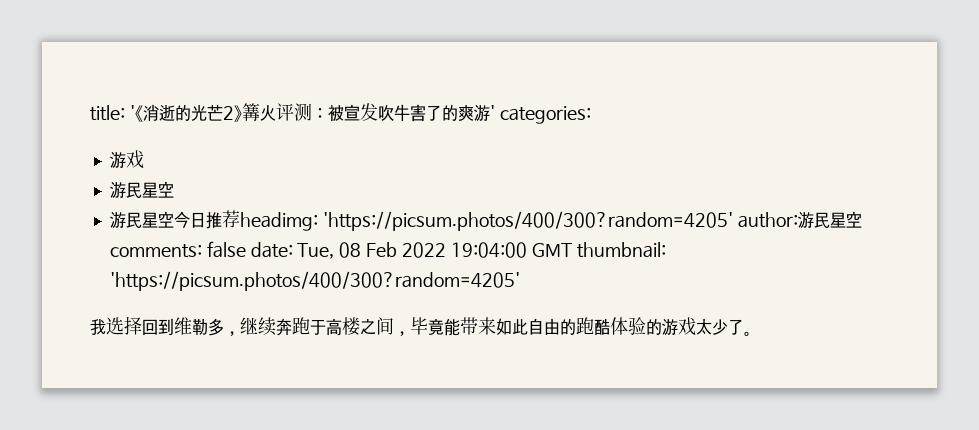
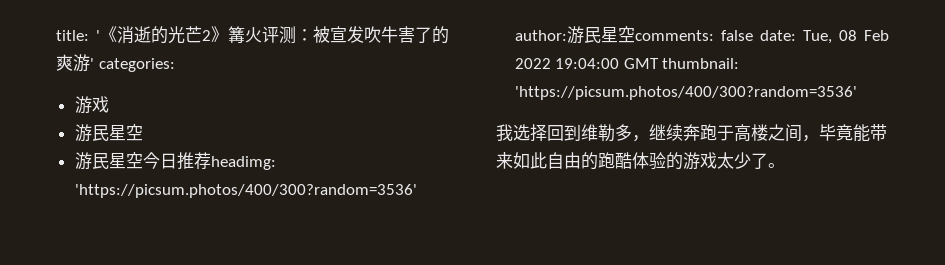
- 游民星空今日推荐headimg: 'https://picsum.photos/400/300?random=4205' author:游民星空comments: false date: Tue, 08 Feb 2022 19:04:00 GMT thumbnail: 'https://picsum.photos/400/300?random=4205'
+ 游民星空今日推荐headimg: 'https://picsum.photos/400/300?random=3536' author:游民星空comments: false date: Tue, 08 Feb 2022 19:04:00 GMT thumbnail: 'https://picsum.photos/400/300?random=3536'

